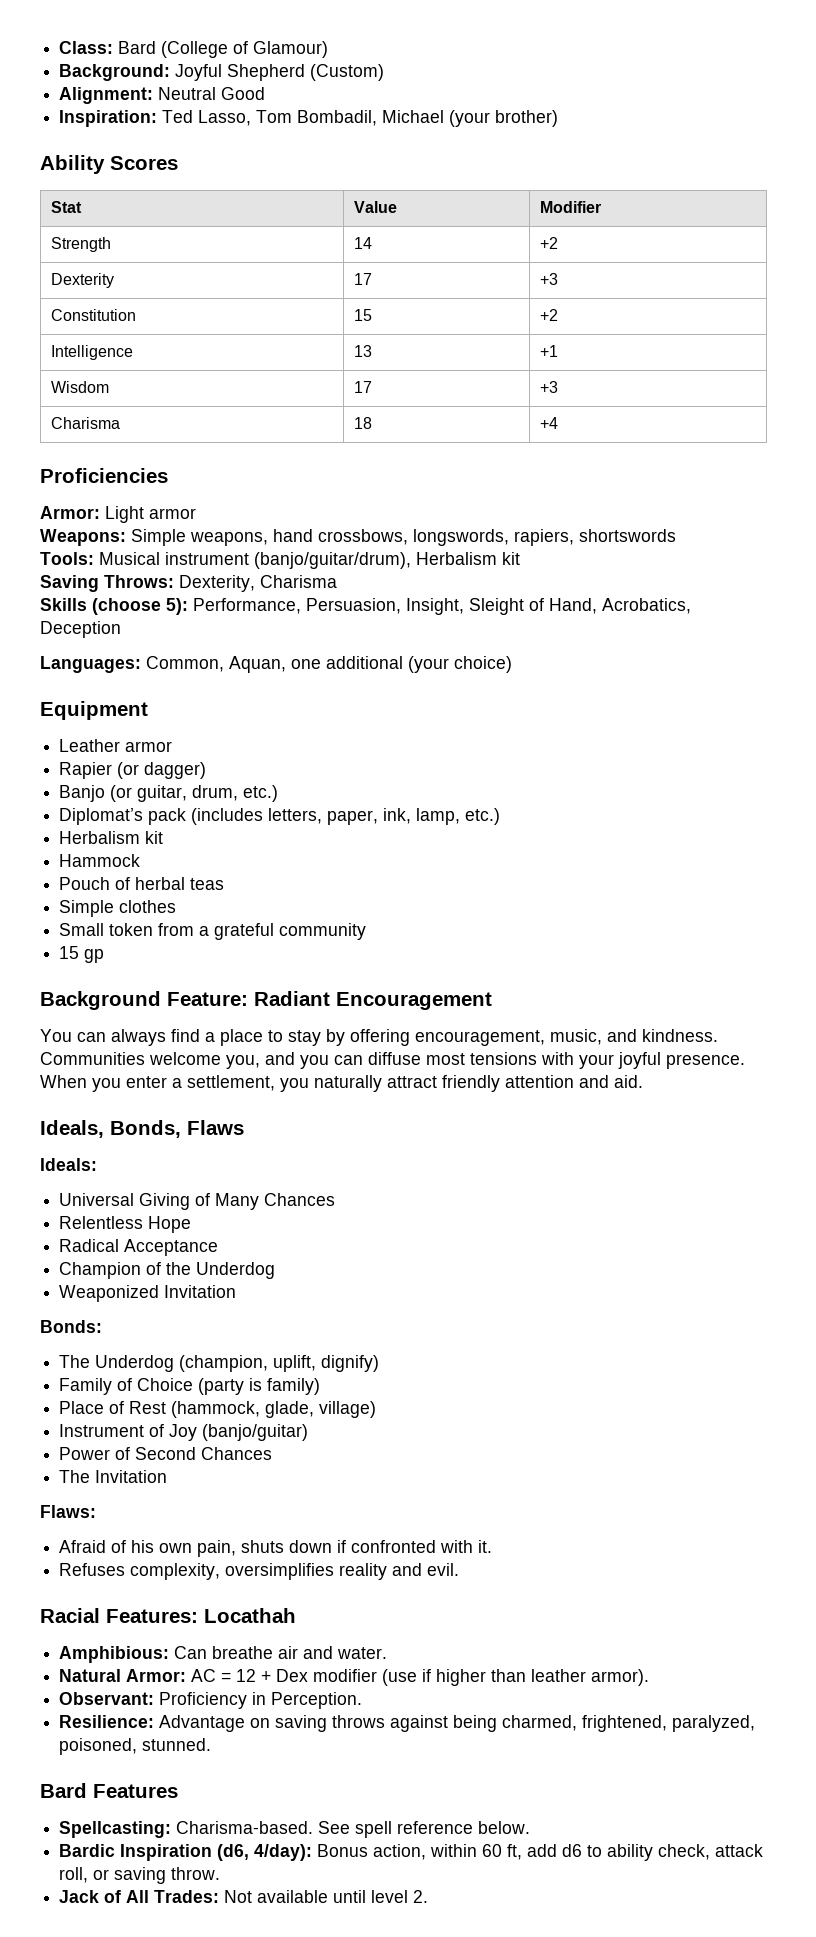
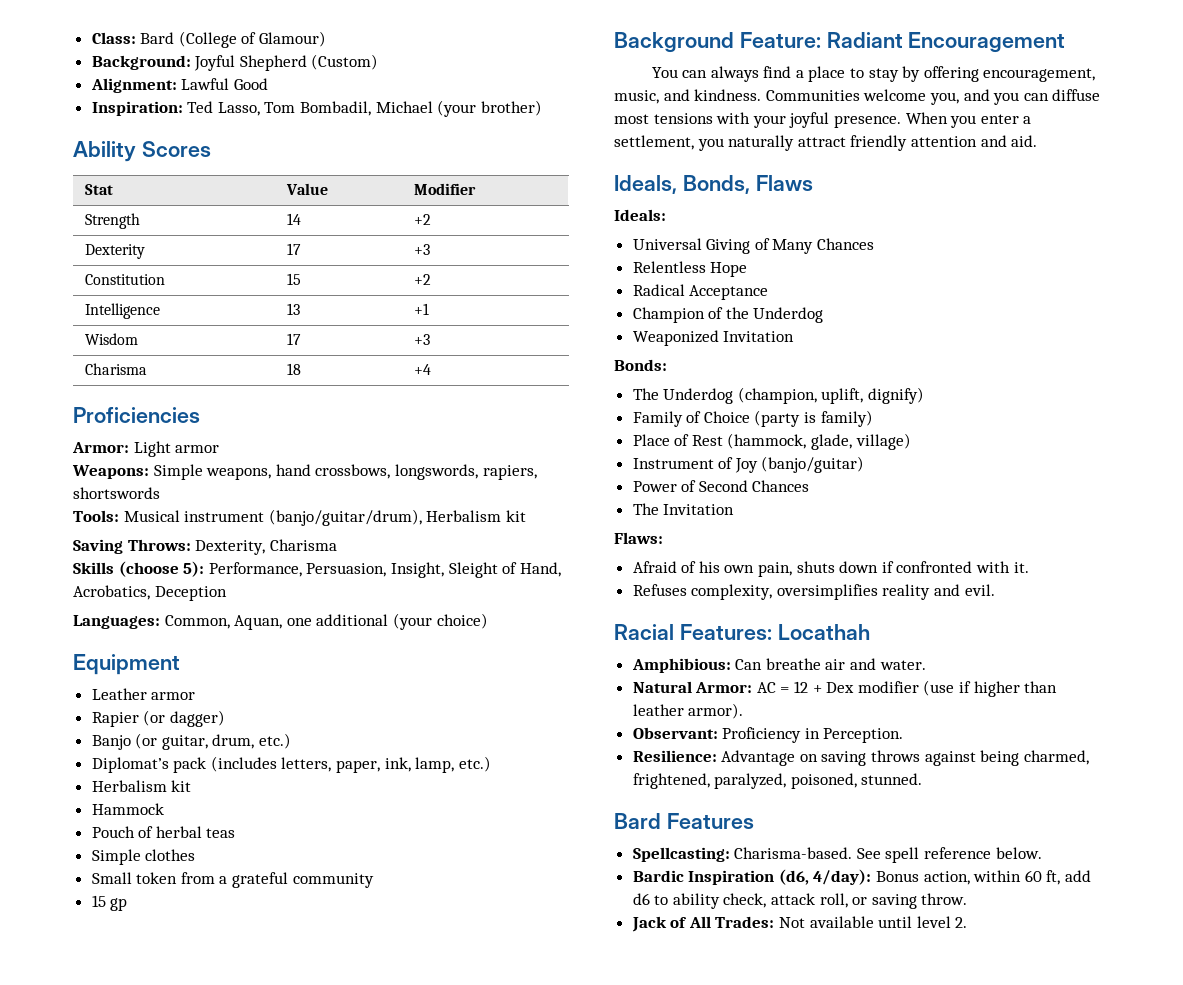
- Alignment: Neutral Good
+ Alignment: Lawful Good

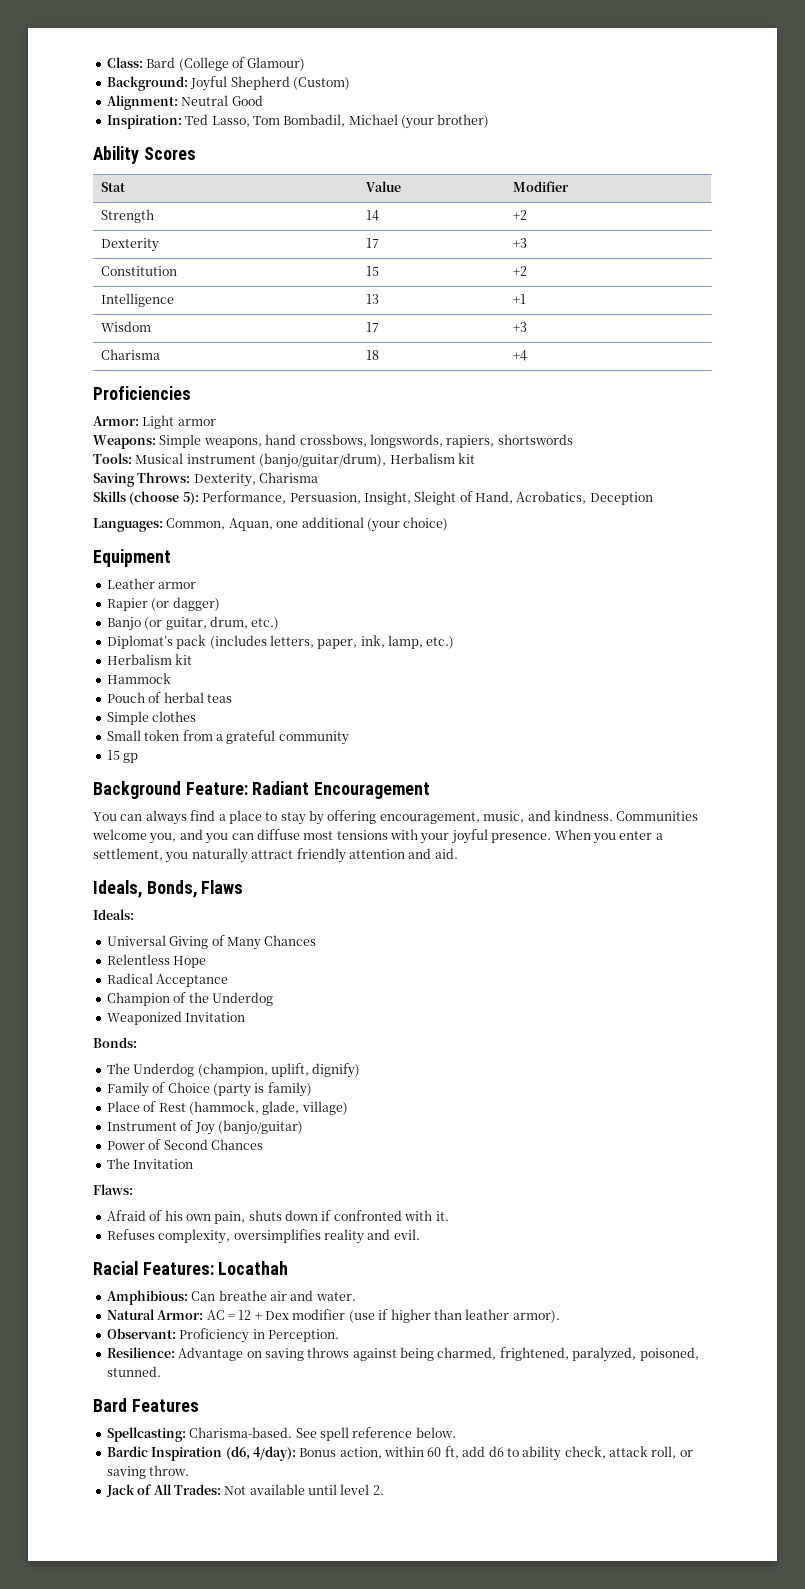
- Alignment: Lawful Good
+ Alignment: Neutral Good

